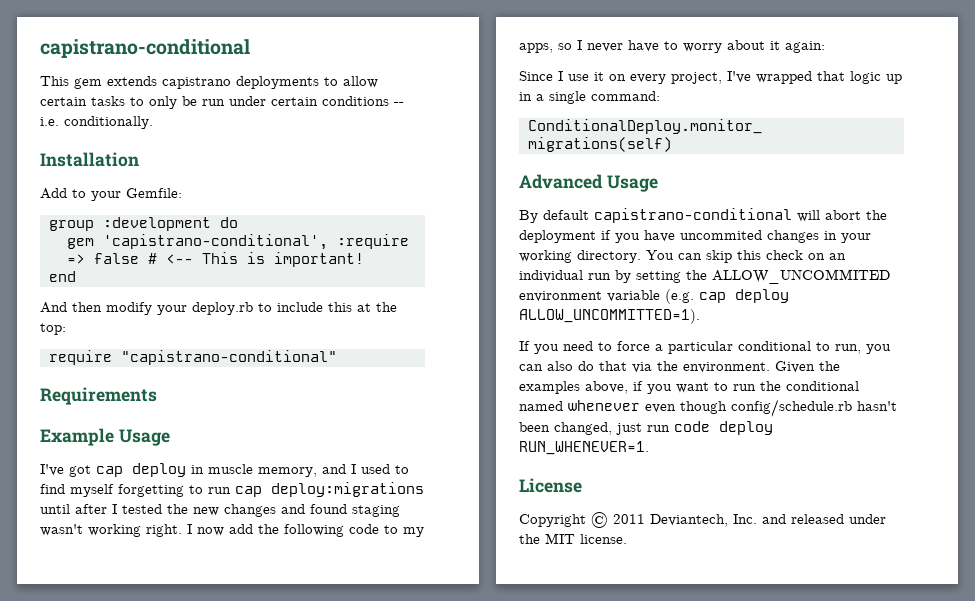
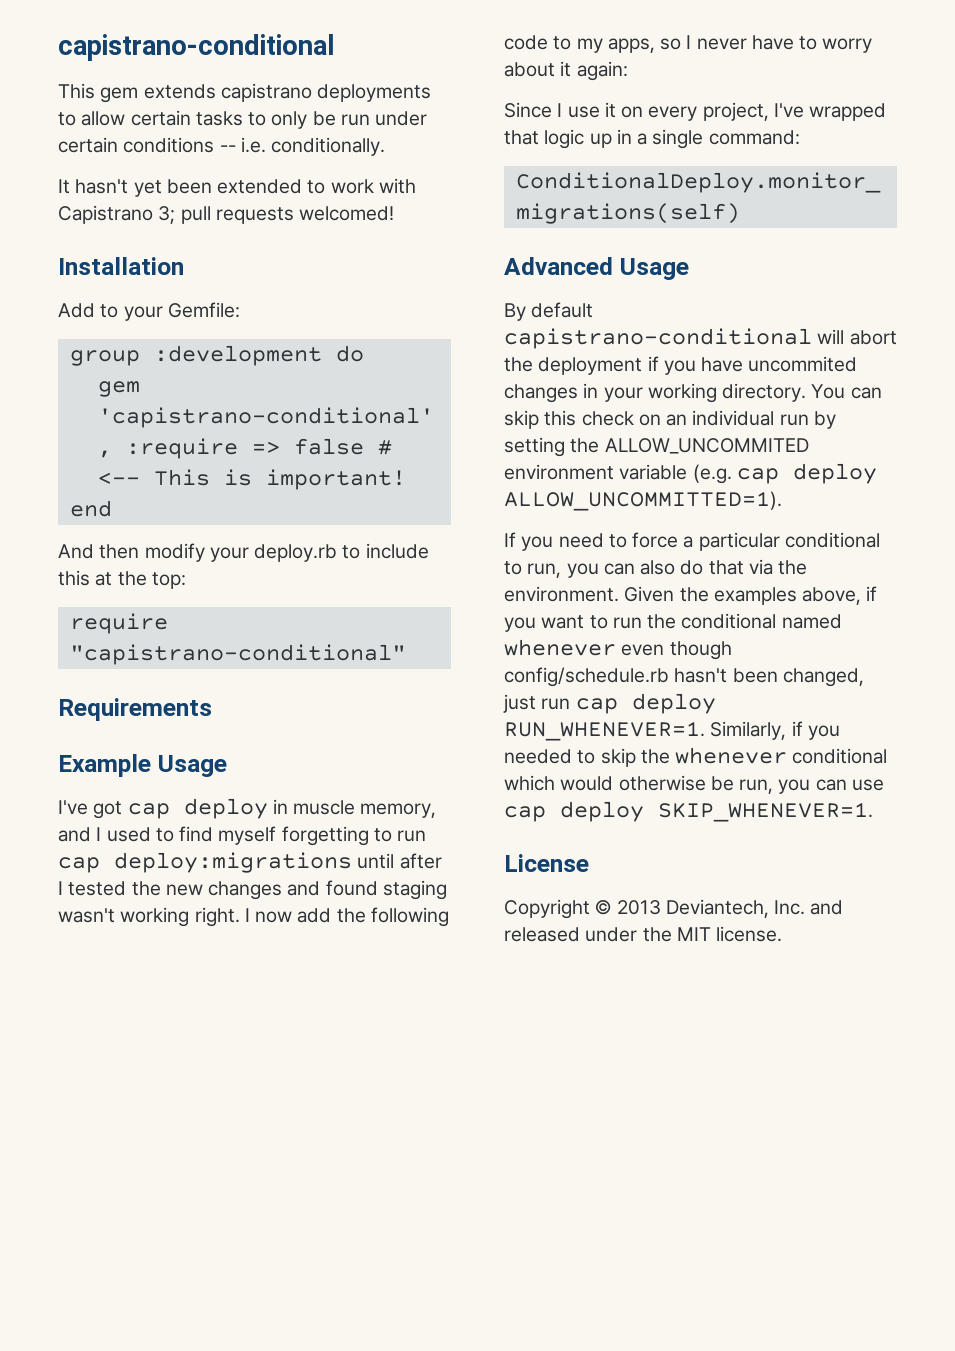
+ It hasn't yet been extended to work with Capistrano 3; pull requests welcomed!
- Given the examples above, if you want to run the conditional named whenever even though config/schedule.rb hasn't been changed, just run code deploy RUN_WHENEVER=1.
+ Given the examples above, if you want to run the conditional named whenever even though config/schedule.rb hasn't been changed, just run cap deploy RUN_WHENEVER=1. Similarly, if you needed to skip the whenever conditional which would otherwise be run, you can use cap deploy SKIP_WHENEVER=1.
- Copyright © 2011 Deviantech, Inc. and released under the MIT license.
+ Copyright © 2013 Deviantech, Inc. and released under the MIT license.

